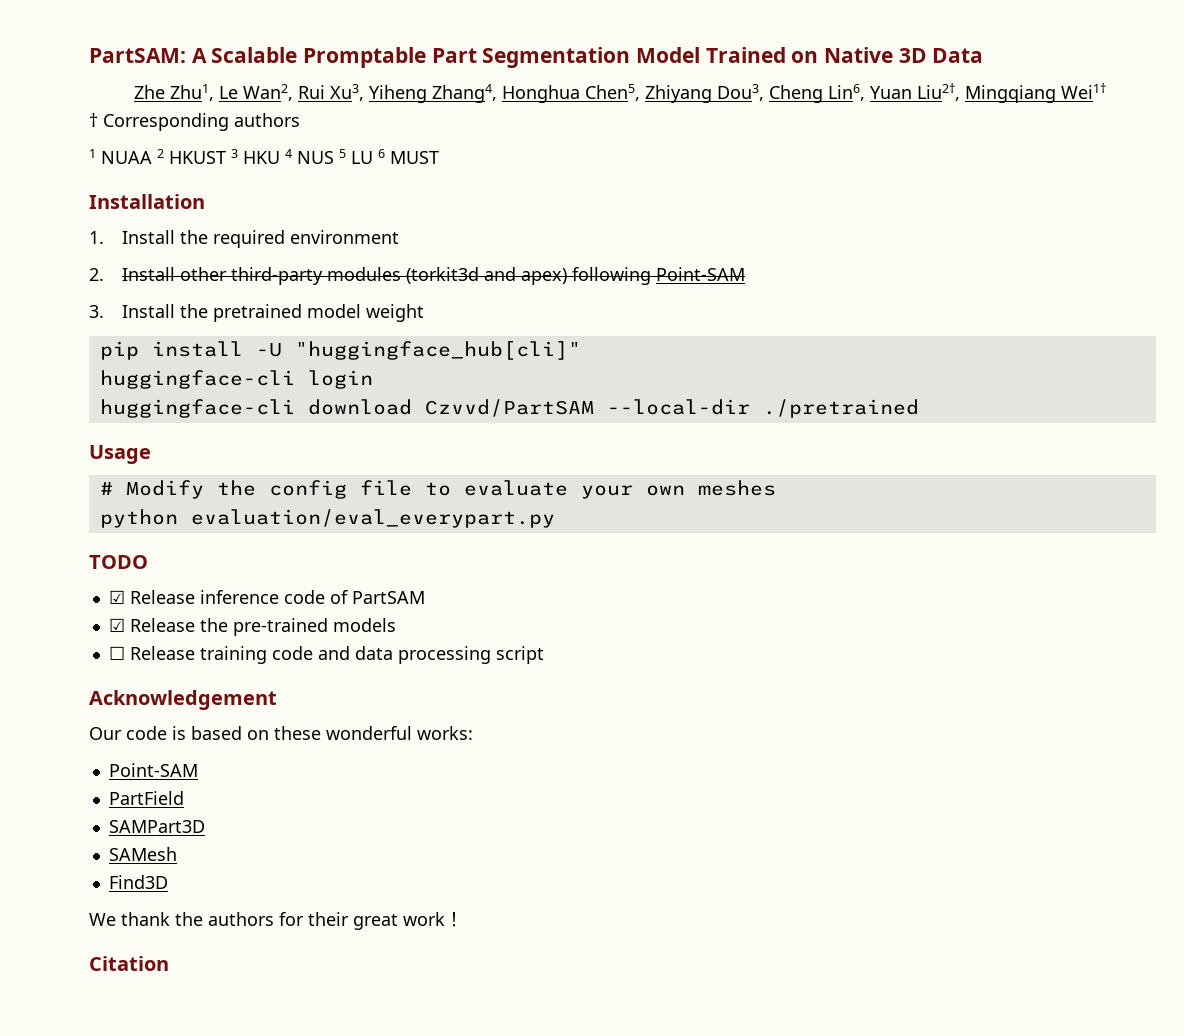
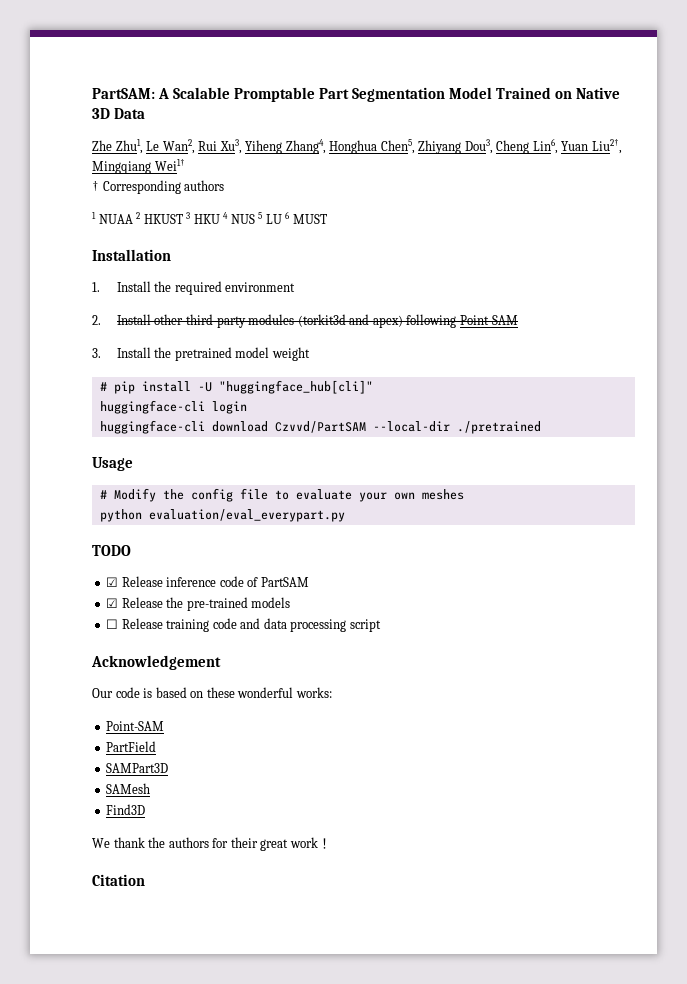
- pip install -U "huggingface_hub[cli]"
+ # pip install -U "huggingface_hub[cli]"

